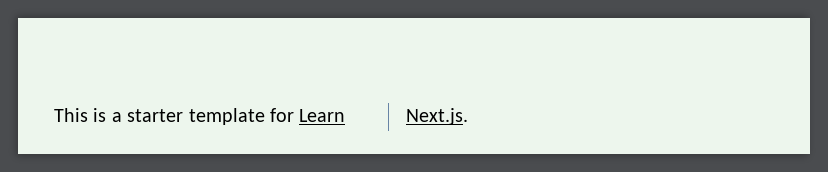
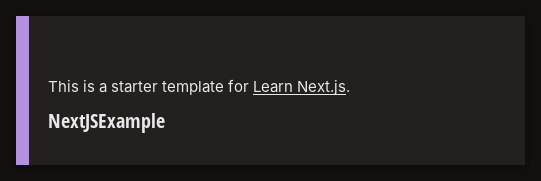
+ NextJSExample

